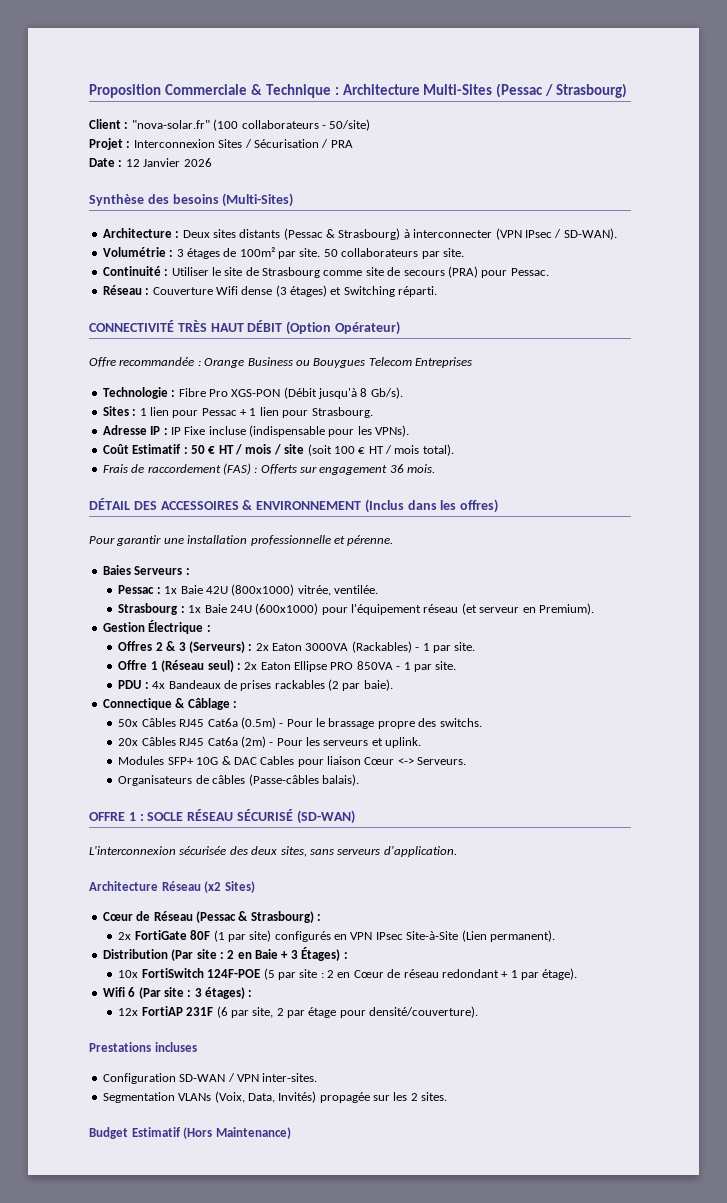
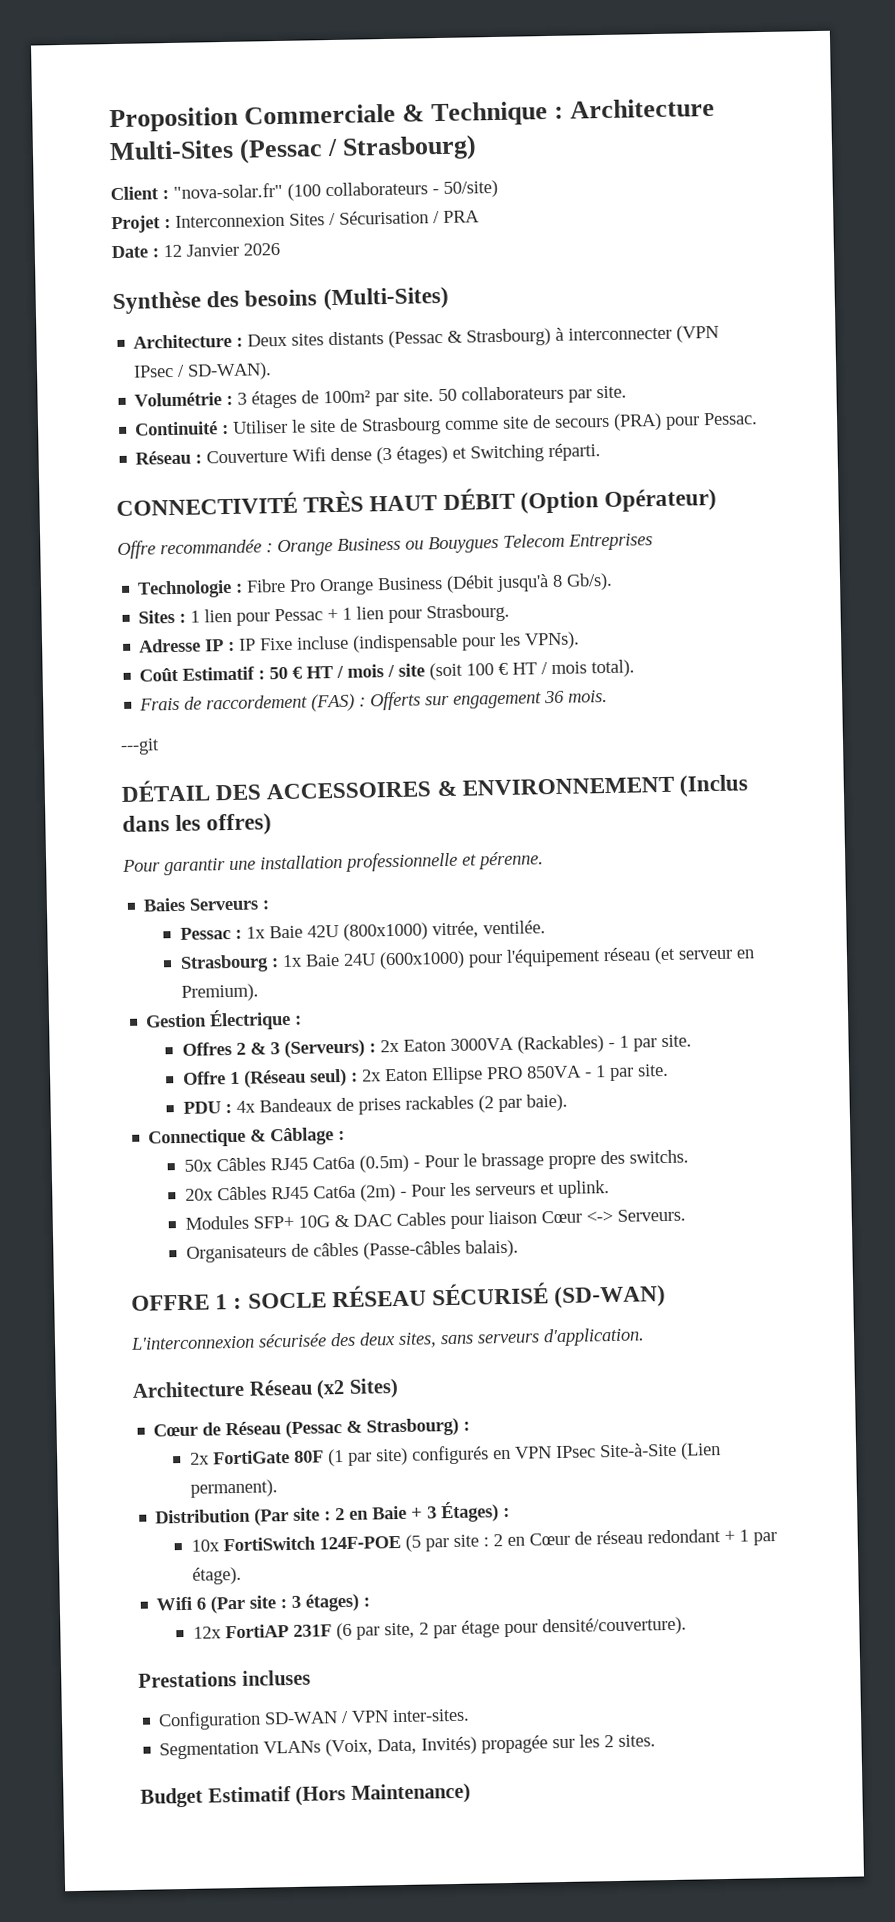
- Technologie : Fibre Pro XGS-PON (Débit jusqu'à 8 Gb/s).
+ Technologie : Fibre Pro Orange Business (Débit jusqu'à 8 Gb/s).
+ ---git

